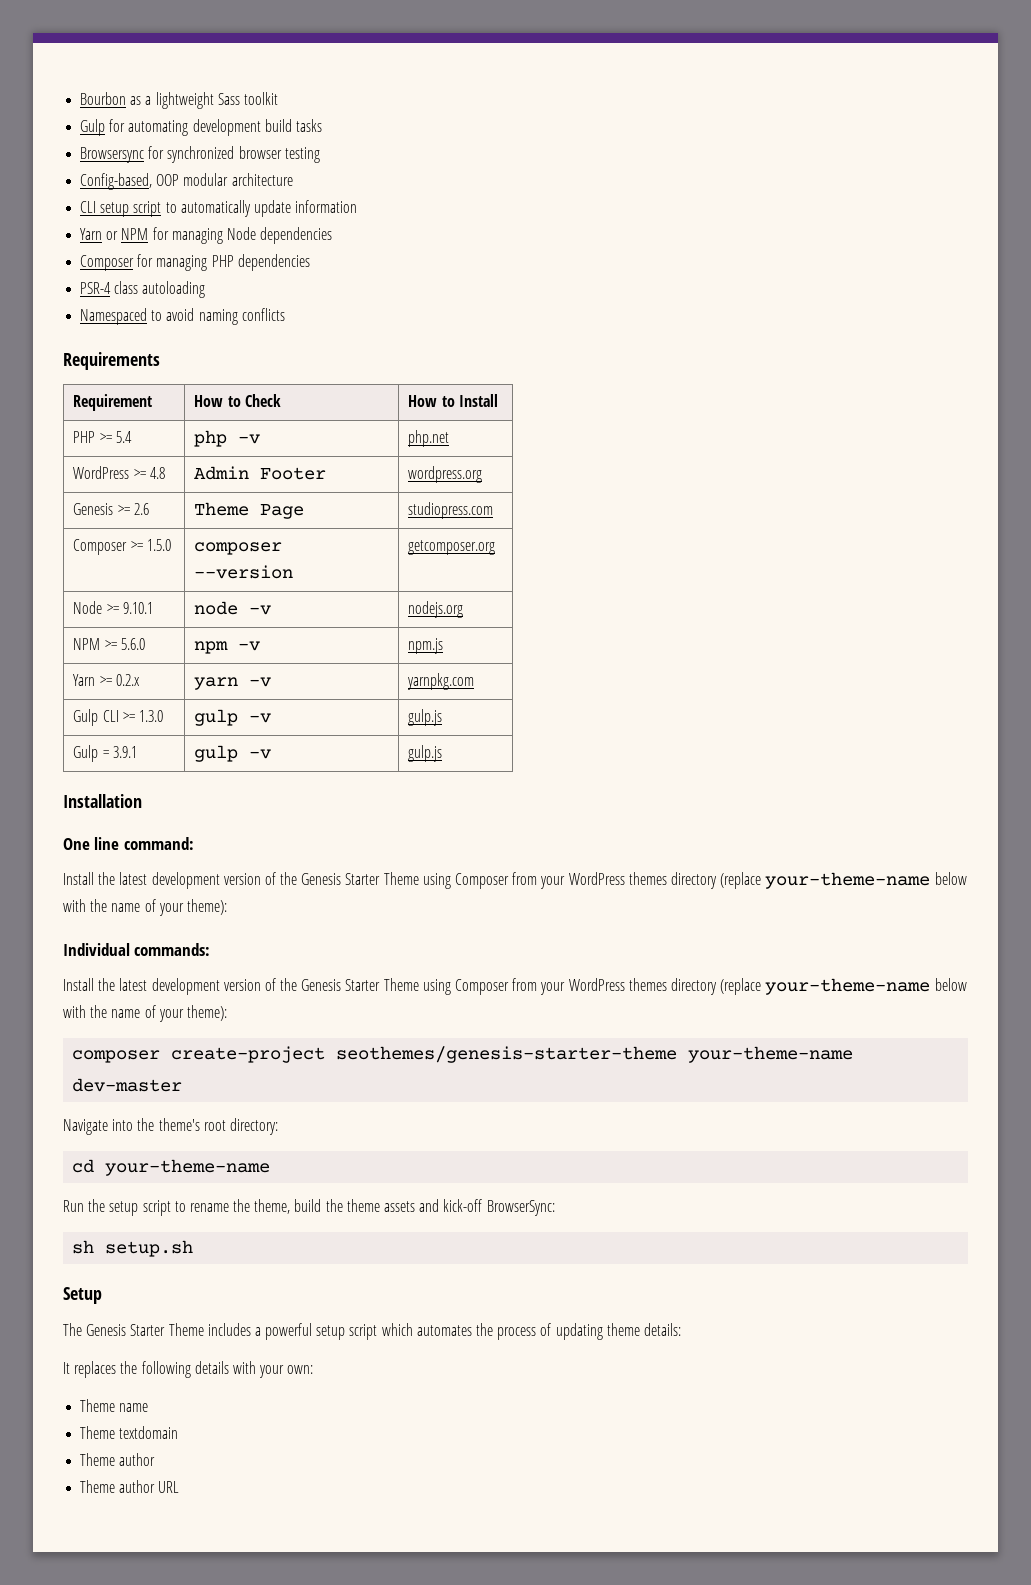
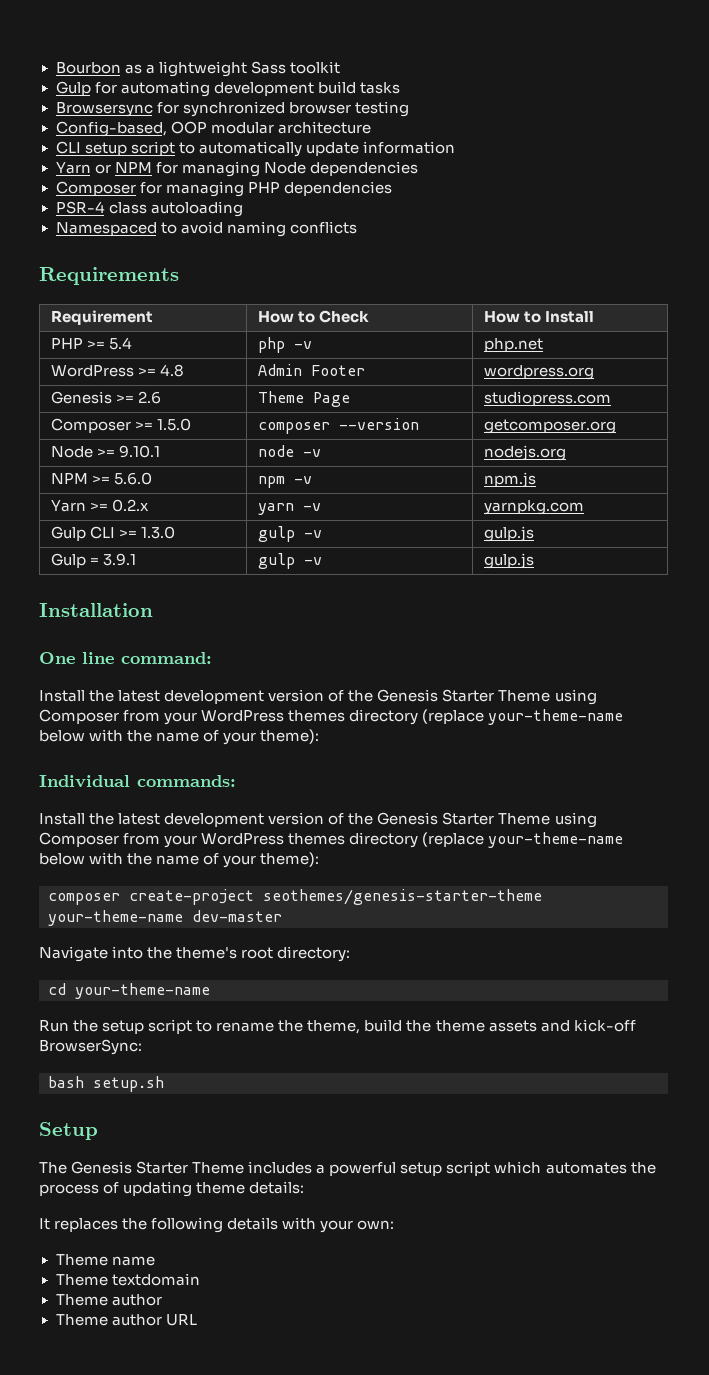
- sh setup.sh
+ bash setup.sh

